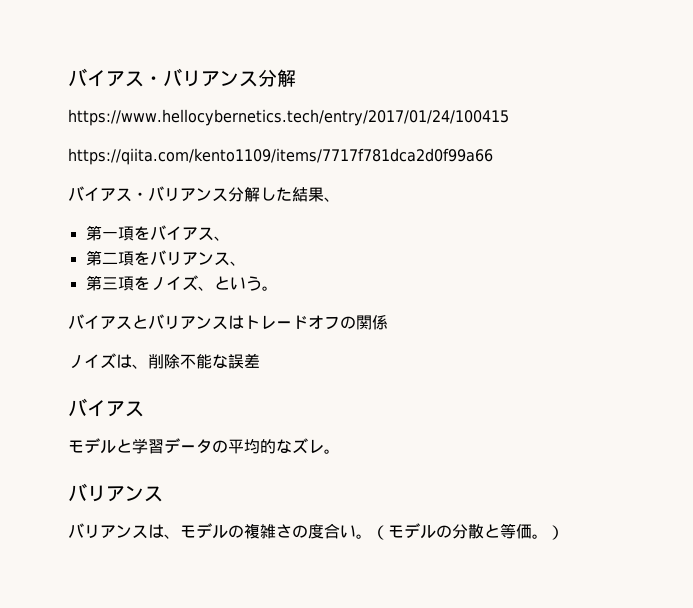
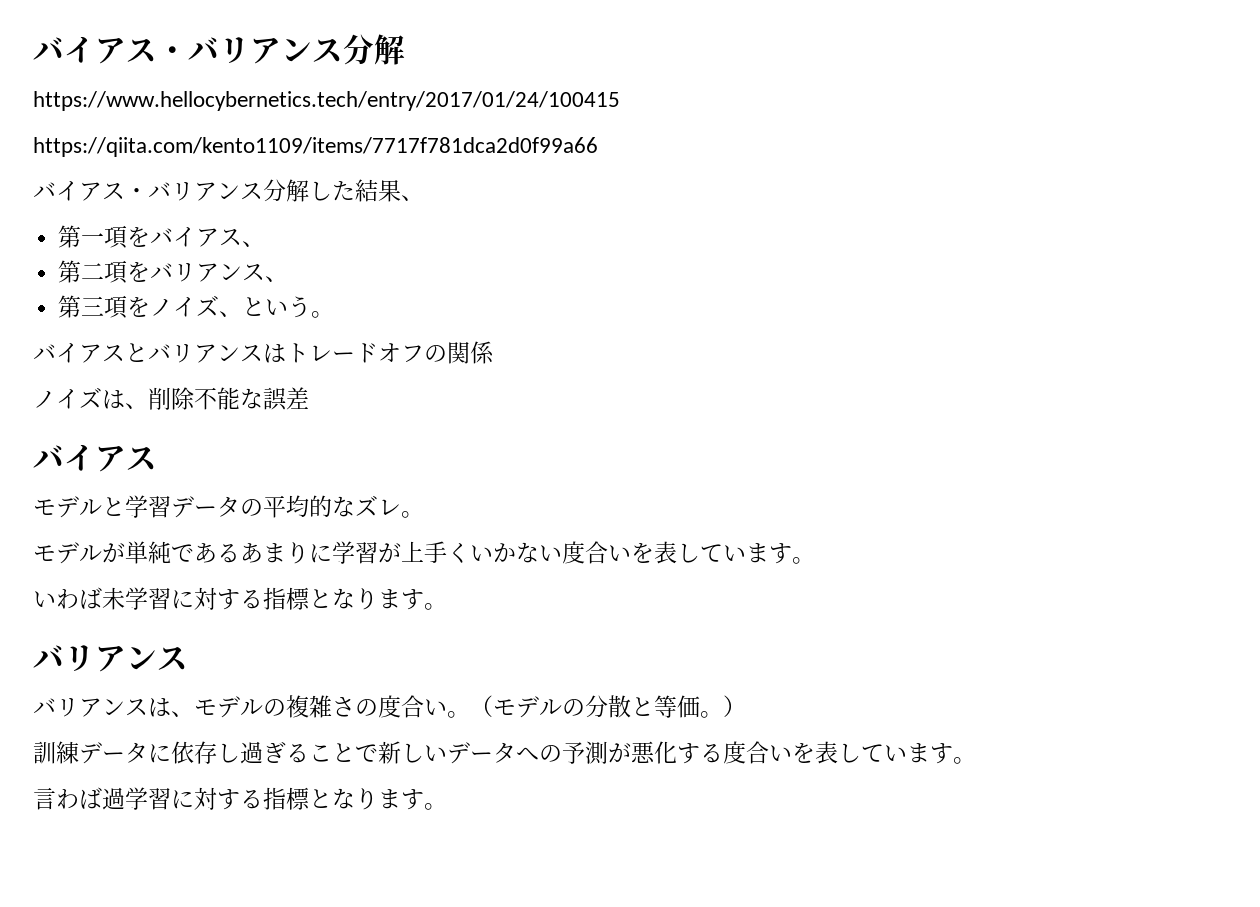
+ モデルが単純であるあまりに学習が上手くいかない度合いを表しています。
+ いわば未学習に対する指標となります。
+ 訓練データに依存し過ぎることで新しいデータへの予測が悪化する度合いを表しています。
+ 言わば過学習に対する指標となります。

